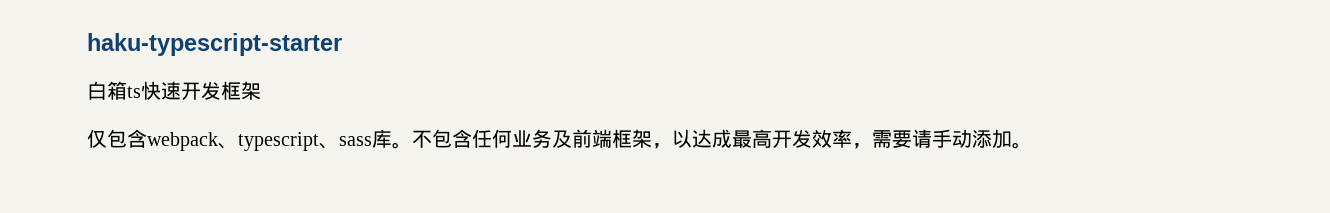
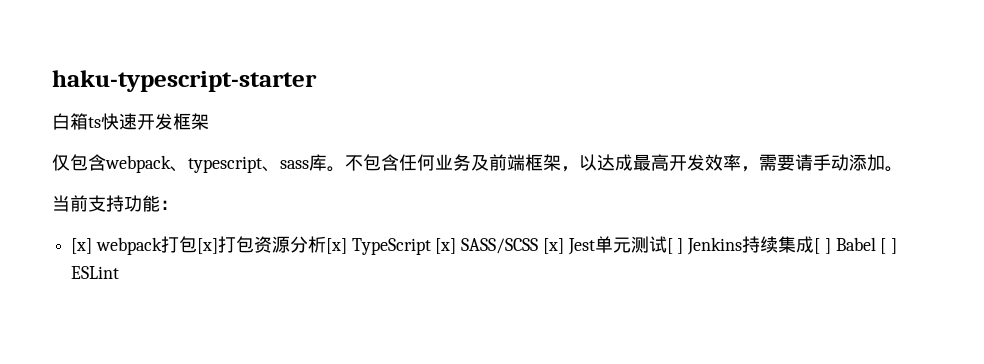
+ 当前支持功能：
+ [x] webpack打包[x]打包资源分析[x] TypeScript [x] SASS/SCSS [x] Jest单元测试[ ] Jenkins持续集成[ ] Babel [ ] ESLint

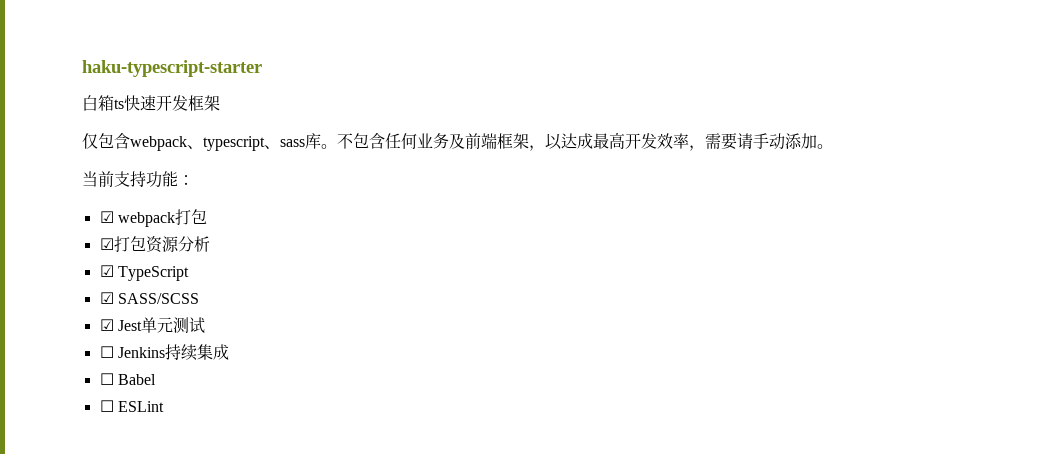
- [x] webpack打包[x]打包资源分析[x] TypeScript [x] SASS/SCSS [x] Jest单元测试[ ] Jenkins持续集成[ ] Babel [ ] ESLint
+ ☑ webpack打包
+ ☑打包资源分析
+ ☑ TypeScript
+ ☑ SASS/SCSS
+ ☑ Jest单元测试
+ ☐ Jenkins持续集成
+ ☐ Babel
+ ☐ ESLint

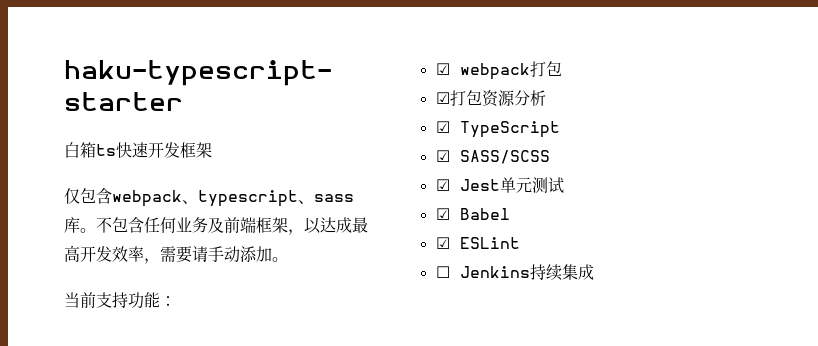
+ ☑ Babel
+ ☑ ESLint
- ☐ Babel
- ☐ ESLint

